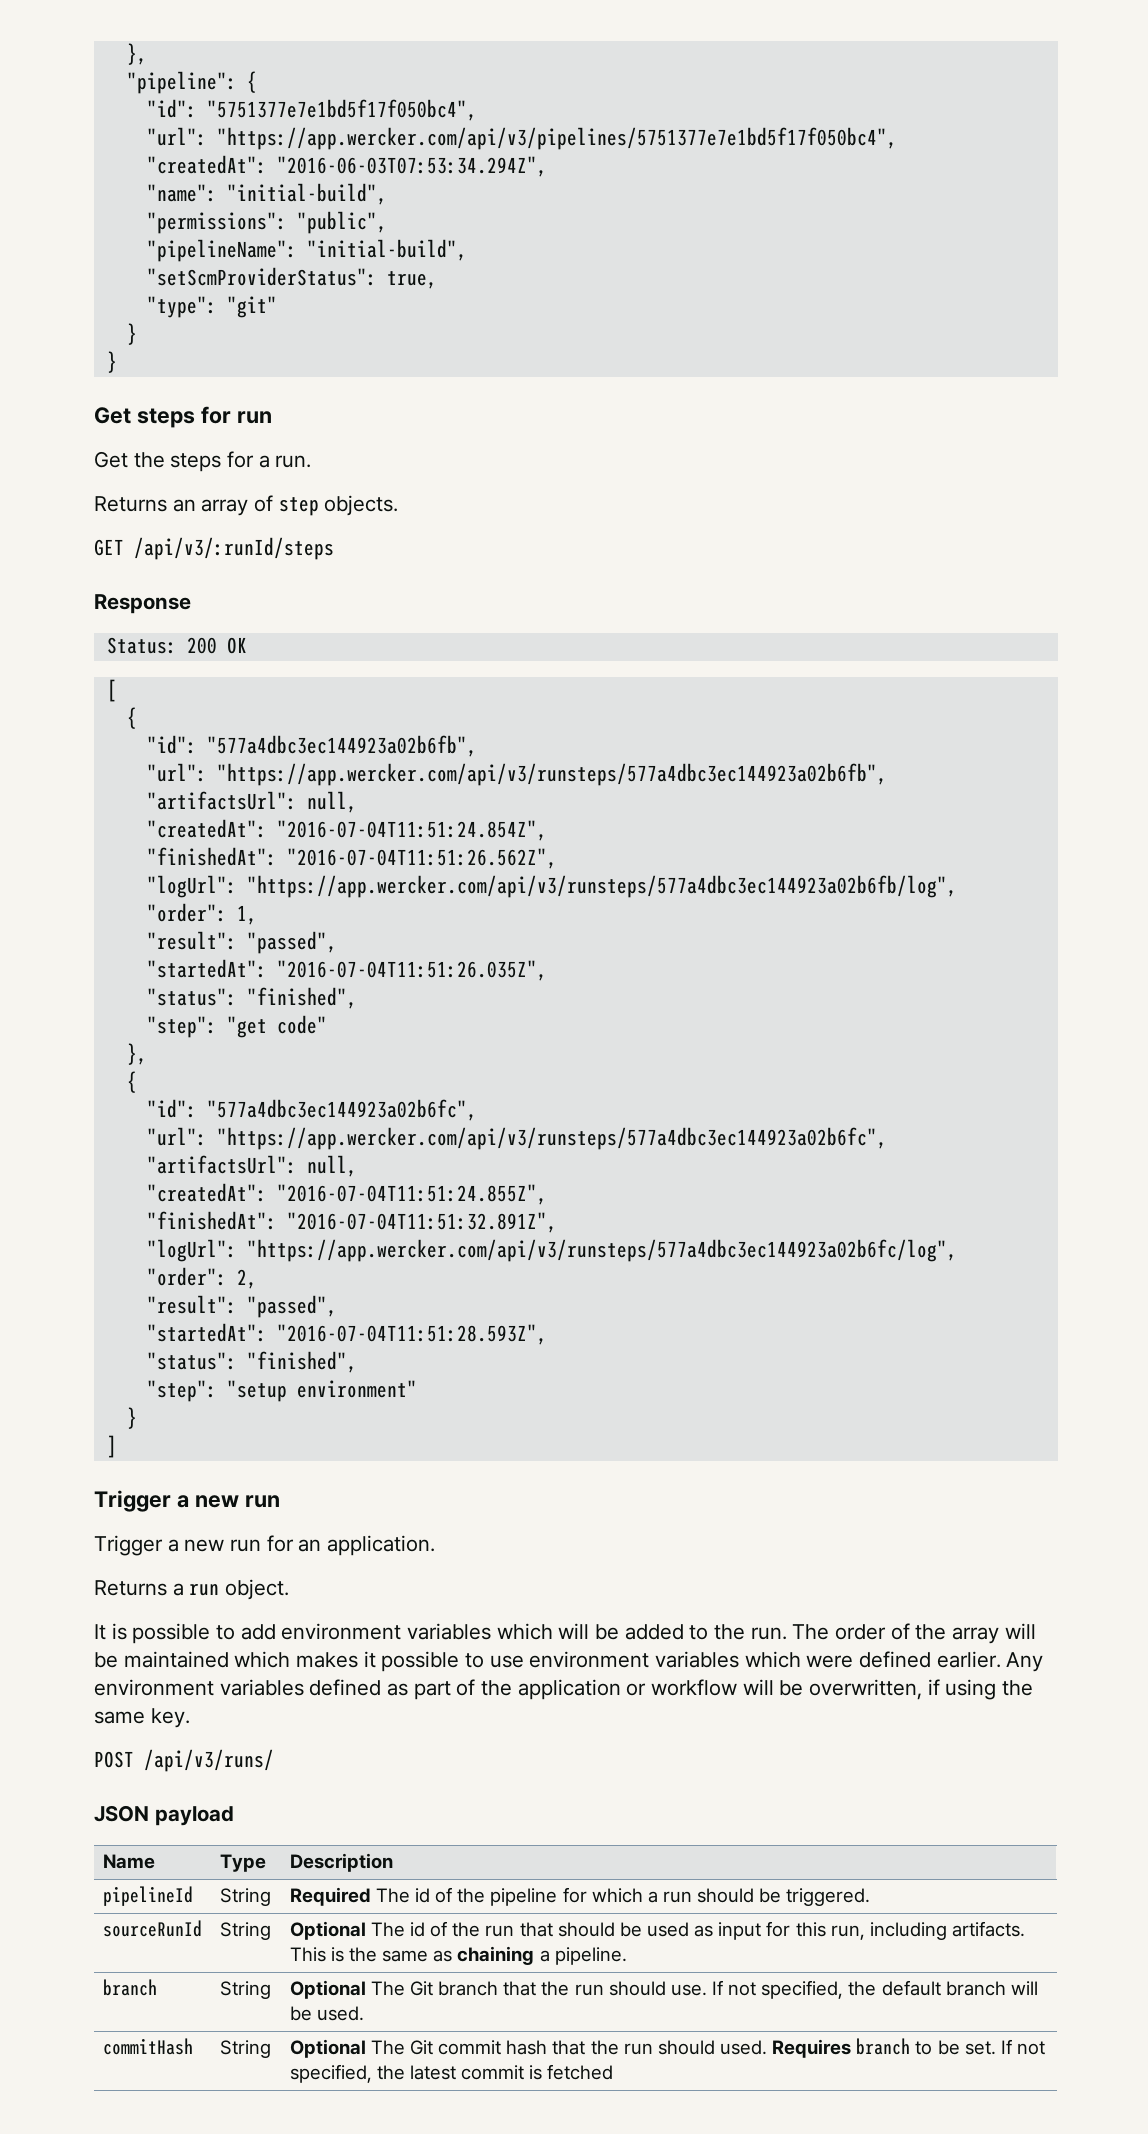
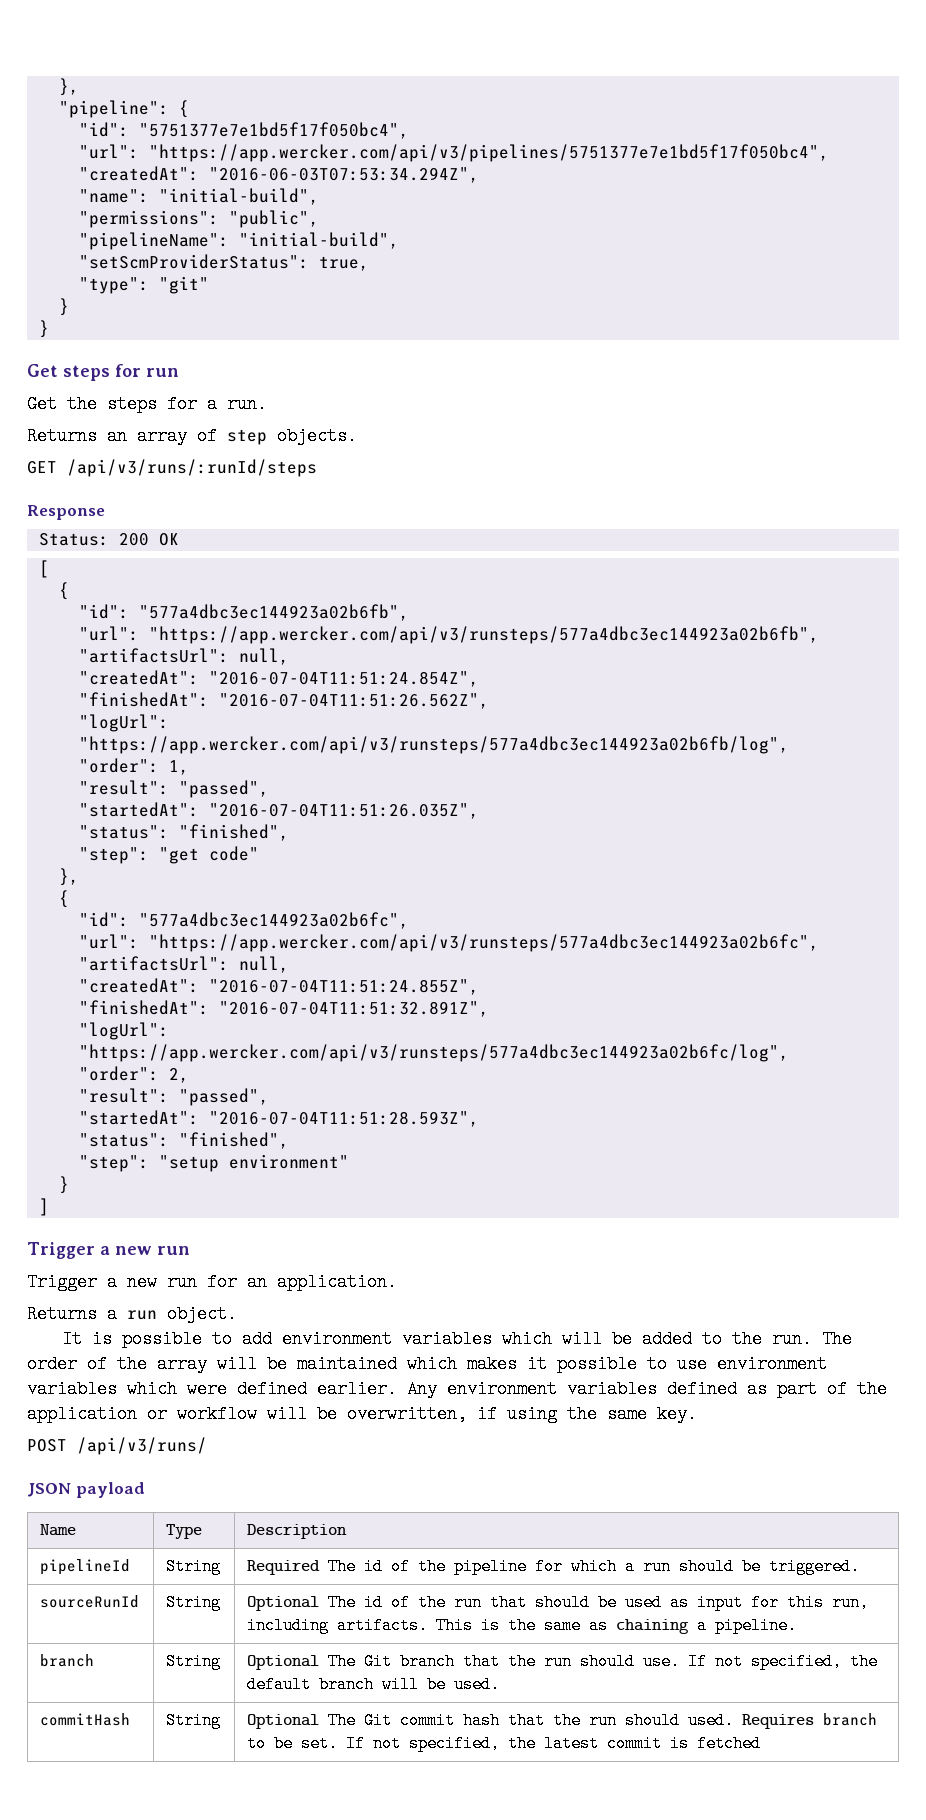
- GET /api/v3/:runId/steps
+ GET /api/v3/runs/:runId/steps

